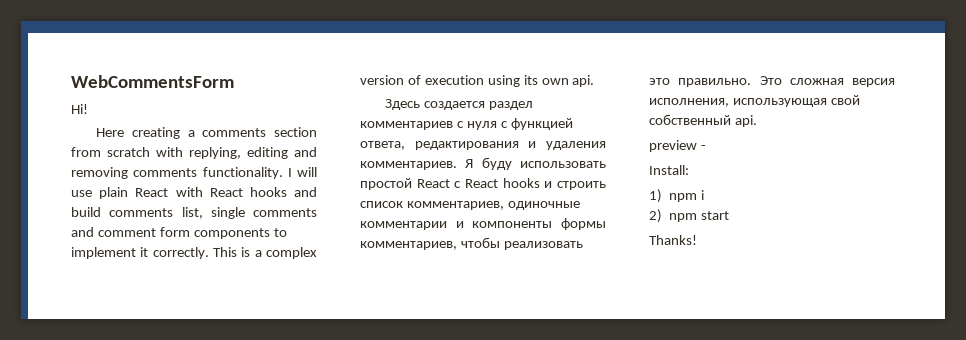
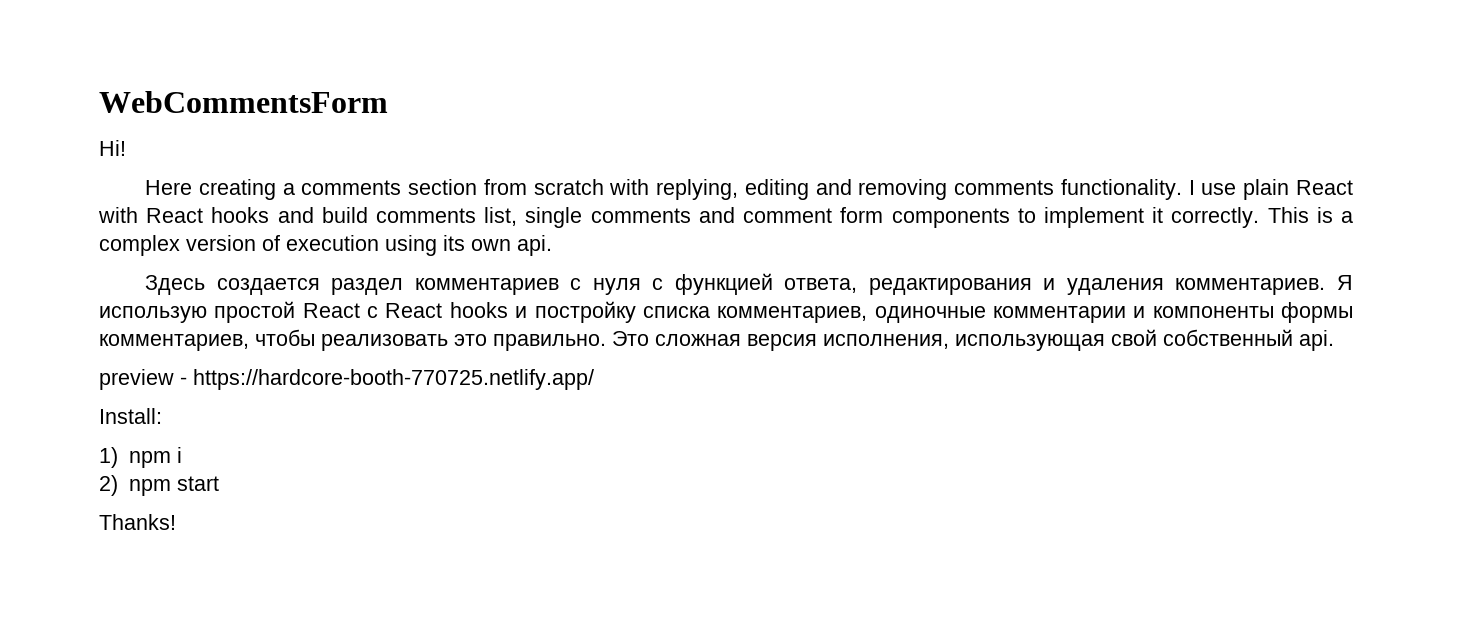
- I will use plain React with React hooks and build comments list, single comments and comment form components to implement it correctly.
+ I use plain React with React hooks and build comments list, single comments and comment form components to implement it correctly.
- Я буду использовать простой React с React hooks и строить список комментариев, одиночные комментарии и компоненты формы комментариев, чтобы реализовать это правильно.
+ Я использую простой React с React hooks и постройку списка комментариев, одиночные комментарии и компоненты формы комментариев, чтобы реализовать это правильно.
- preview -
+ preview - https://hardcore-booth-770725.netlify.app/

